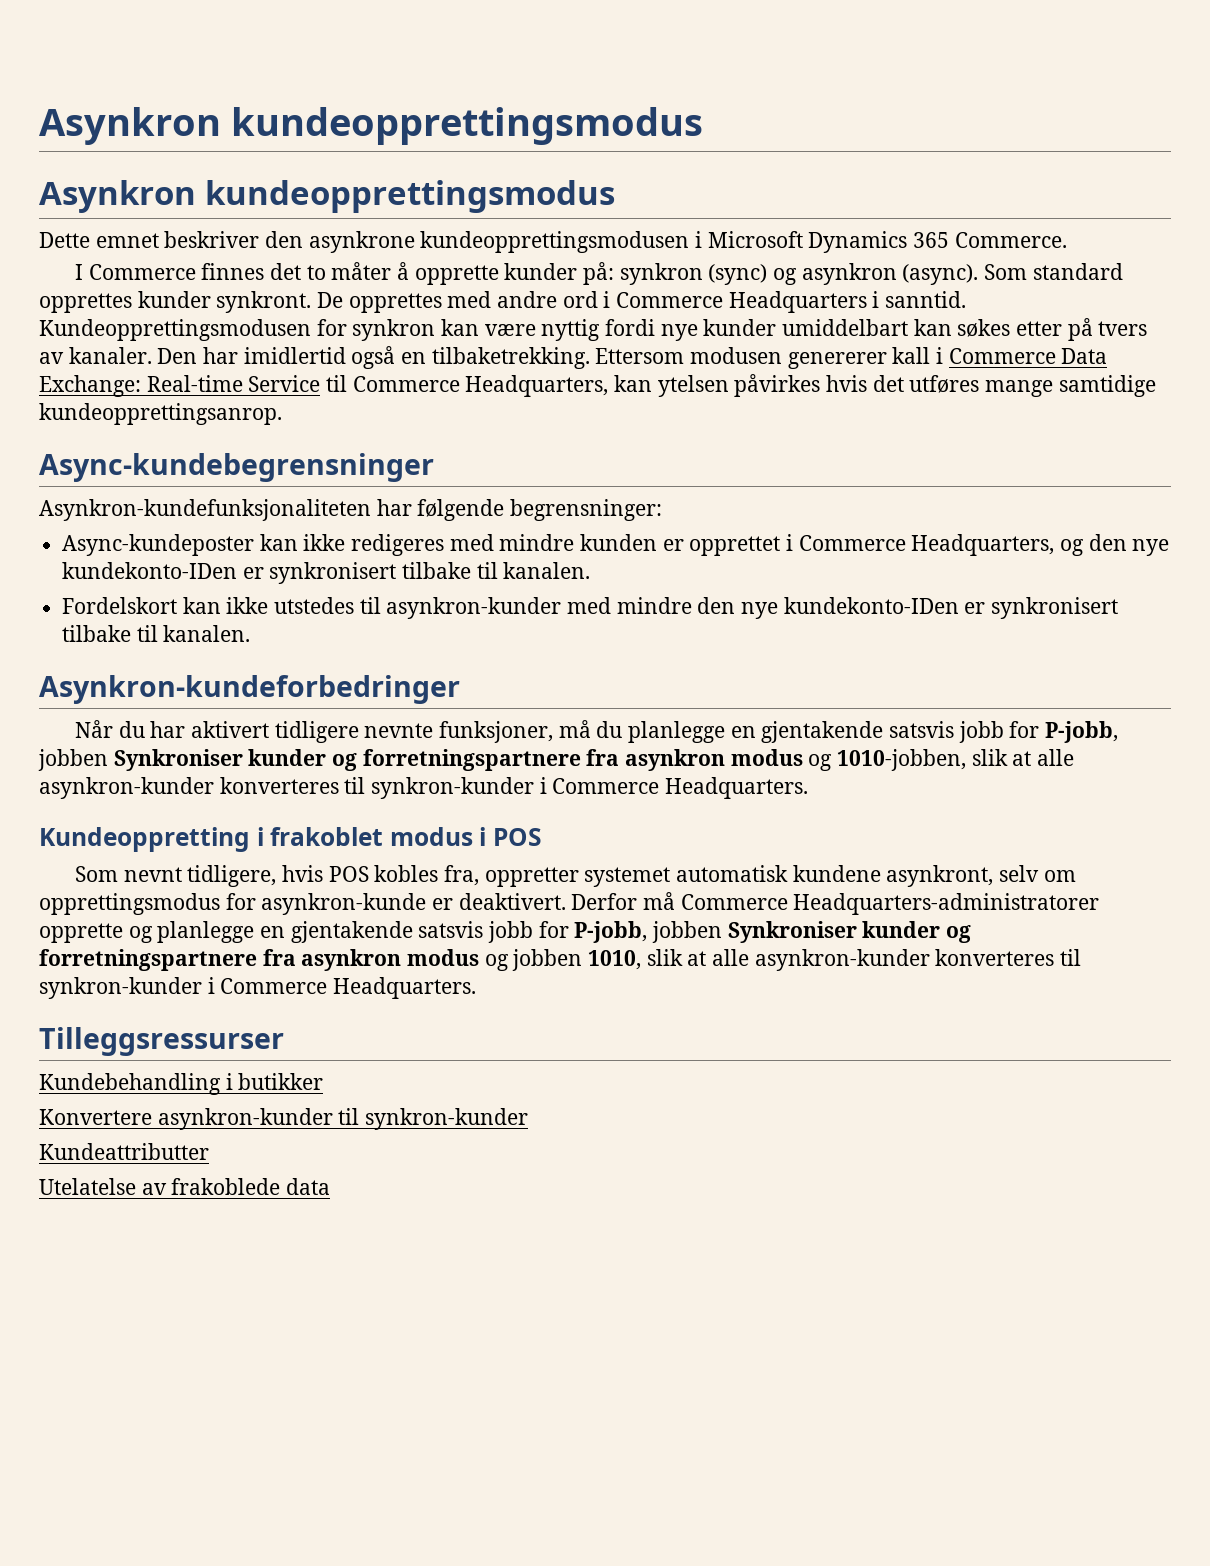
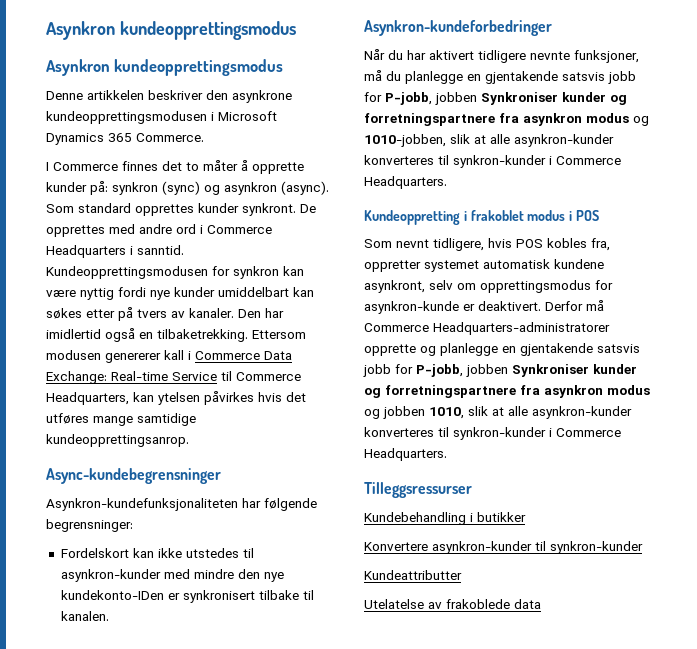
- Dette emnet beskriver den asynkrone kundeopprettingsmodusen i Microsoft Dynamics 365 Commerce.
+ Denne artikkelen beskriver den asynkrone kundeopprettingsmodusen i Microsoft Dynamics 365 Commerce.
- Async-kundeposter kan ikke redigeres med mindre kunden er opprettet i Commerce Headquarters, og den nye kundekonto-IDen er synkronisert tilbake til kanalen.

